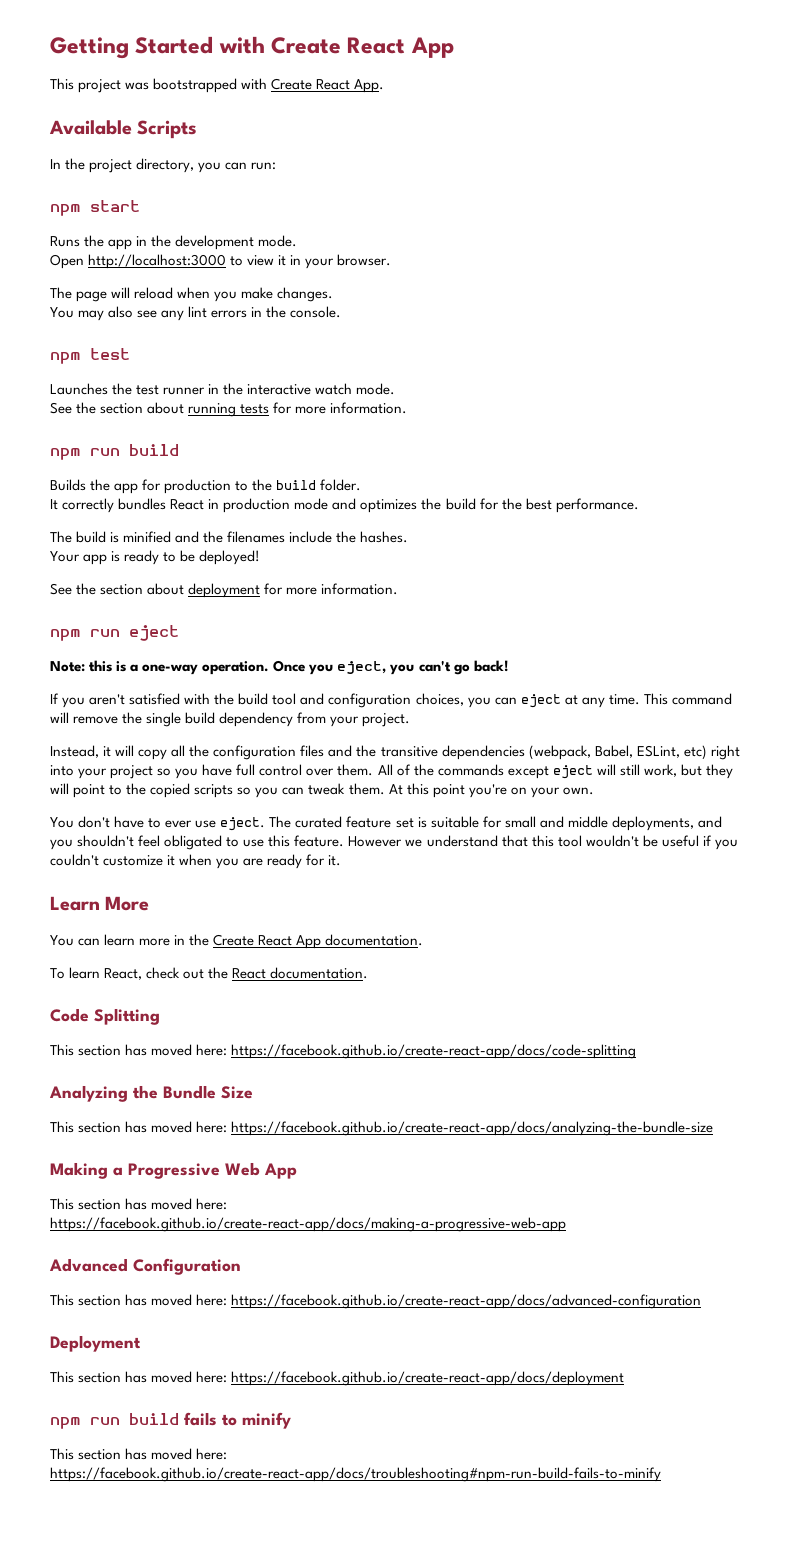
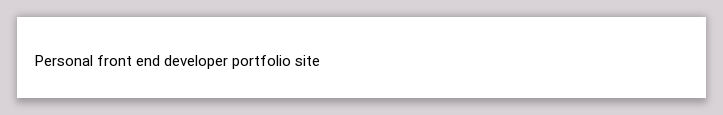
- Getting Started with Create React App
- This project was bootstrapped with Create React App.
- Available Scripts
- In the project directory, you can run:
- npm start
- Runs the app in the development mode.
- Open http://localhost:3000 to view it in your browser.
- The page will reload when you make changes.
- You may also see any lint errors in the console.
- npm test
- Launches the test runner in the interactive watch mode.
- See the section about running tests for more information.
- npm run build
- Builds the app for production to the build folder.
- It correctly bundles React in production mode and optimizes the build for the best performance.
- The build is minified and the filenames include the hashes.
- Your app is ready to be deployed!
- See the section about deployment for more information.
- npm run eject
- Note: this is a one-way operation. Once you eject, you can't go back!
- If you aren't satisfied with the build tool and configuration choices, you can eject at any time. This command will remove the single build dependency from your project.
- Instead, it will copy all the configuration files and the transitive dependencies (webpack, Babel, ESLint, etc) right into your project so you have full control over them. All of the commands except eject will still work, but they will point to the copied scripts so you can tweak them. At this point you're on your own.
- You don't have to ever use eject. The curated feature set is suitable for small and middle deployments, and you shouldn't feel obligated to use this feature. However we understand that this tool wouldn't be useful if you couldn't customize it when you are ready for it.
- Learn More
- You can learn more in the Create React App documentation.
- To learn React, check out the React documentation.
- Code Splitting
- This section has moved here: https://facebook.github.io/create-react-app/docs/code-splitting
- Analyzing the Bundle Size
- This section has moved here: https://facebook.github.io/create-react-app/docs/analyzing-the-bundle-size
- Making a Progressive Web App
- This section has moved here: https://facebook.github.io/create-react-app/docs/making-a-progressive-web-app
- Advanced Configuration
- This section has moved here: https://facebook.github.io/create-react-app/docs/advanced-configuration
- Deployment
- This section has moved here: https://facebook.github.io/create-react-app/docs/deployment
- npm run build fails to minify
- This section has moved here: https://facebook.github.io/create-react-app/docs/troubleshooting#npm-run-build-fails-to-minify
+ Personal front end developer portfolio site

